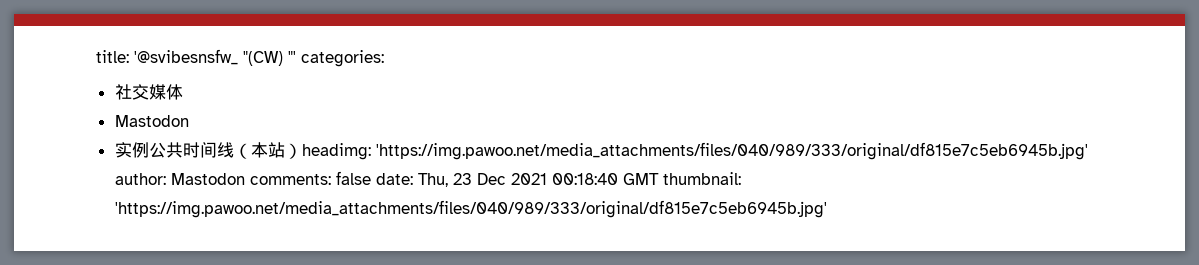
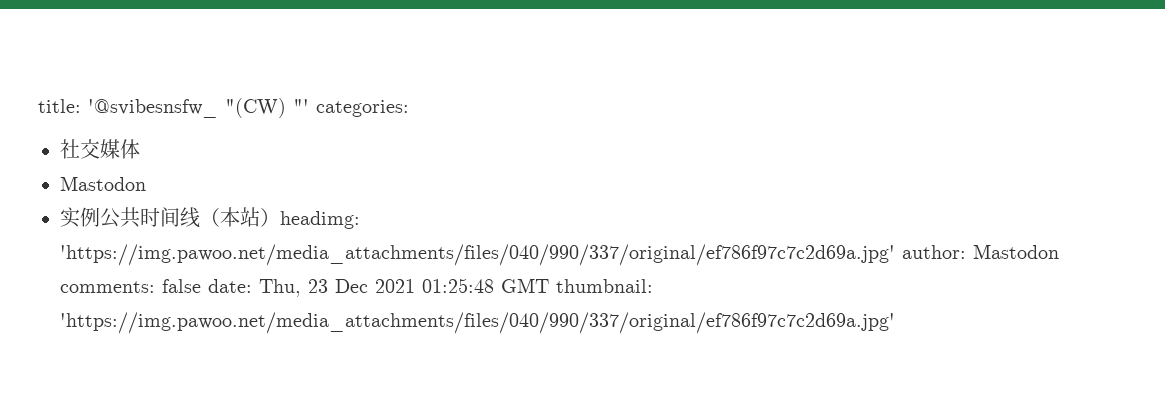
- 实例公共时间线（本站）headimg: 'https://img.pawoo.net/media_attachments/files/040/989/333/original/df815e7c5eb6945b.jpg' author: Mastodon comments: false date: Thu, 23 Dec 2021 00:18:40 GMT thumbnail: 'https://img.pawoo.net/media_attachments/files/040/989/333/original/df815e7c5eb6945b.jpg'
+ 实例公共时间线（本站）headimg: 'https://img.pawoo.net/media_attachments/files/040/990/337/original/ef786f97c7c2d69a.jpg' author: Mastodon comments: false date: Thu, 23 Dec 2021 01:25:48 GMT thumbnail: 'https://img.pawoo.net/media_attachments/files/040/990/337/original/ef786f97c7c2d69a.jpg'

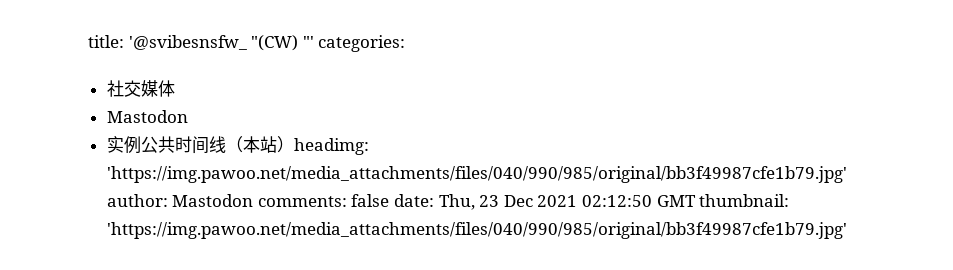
- 实例公共时间线（本站）headimg: 'https://img.pawoo.net/media_attachments/files/040/990/337/original/ef786f97c7c2d69a.jpg' author: Mastodon comments: false date: Thu, 23 Dec 2021 01:25:48 GMT thumbnail: 'https://img.pawoo.net/media_attachments/files/040/990/337/original/ef786f97c7c2d69a.jpg'
+ 实例公共时间线（本站）headimg: 'https://img.pawoo.net/media_attachments/files/040/990/985/original/bb3f49987cfe1b79.jpg' author: Mastodon comments: false date: Thu, 23 Dec 2021 02:12:50 GMT thumbnail: 'https://img.pawoo.net/media_attachments/files/040/990/985/original/bb3f49987cfe1b79.jpg'

